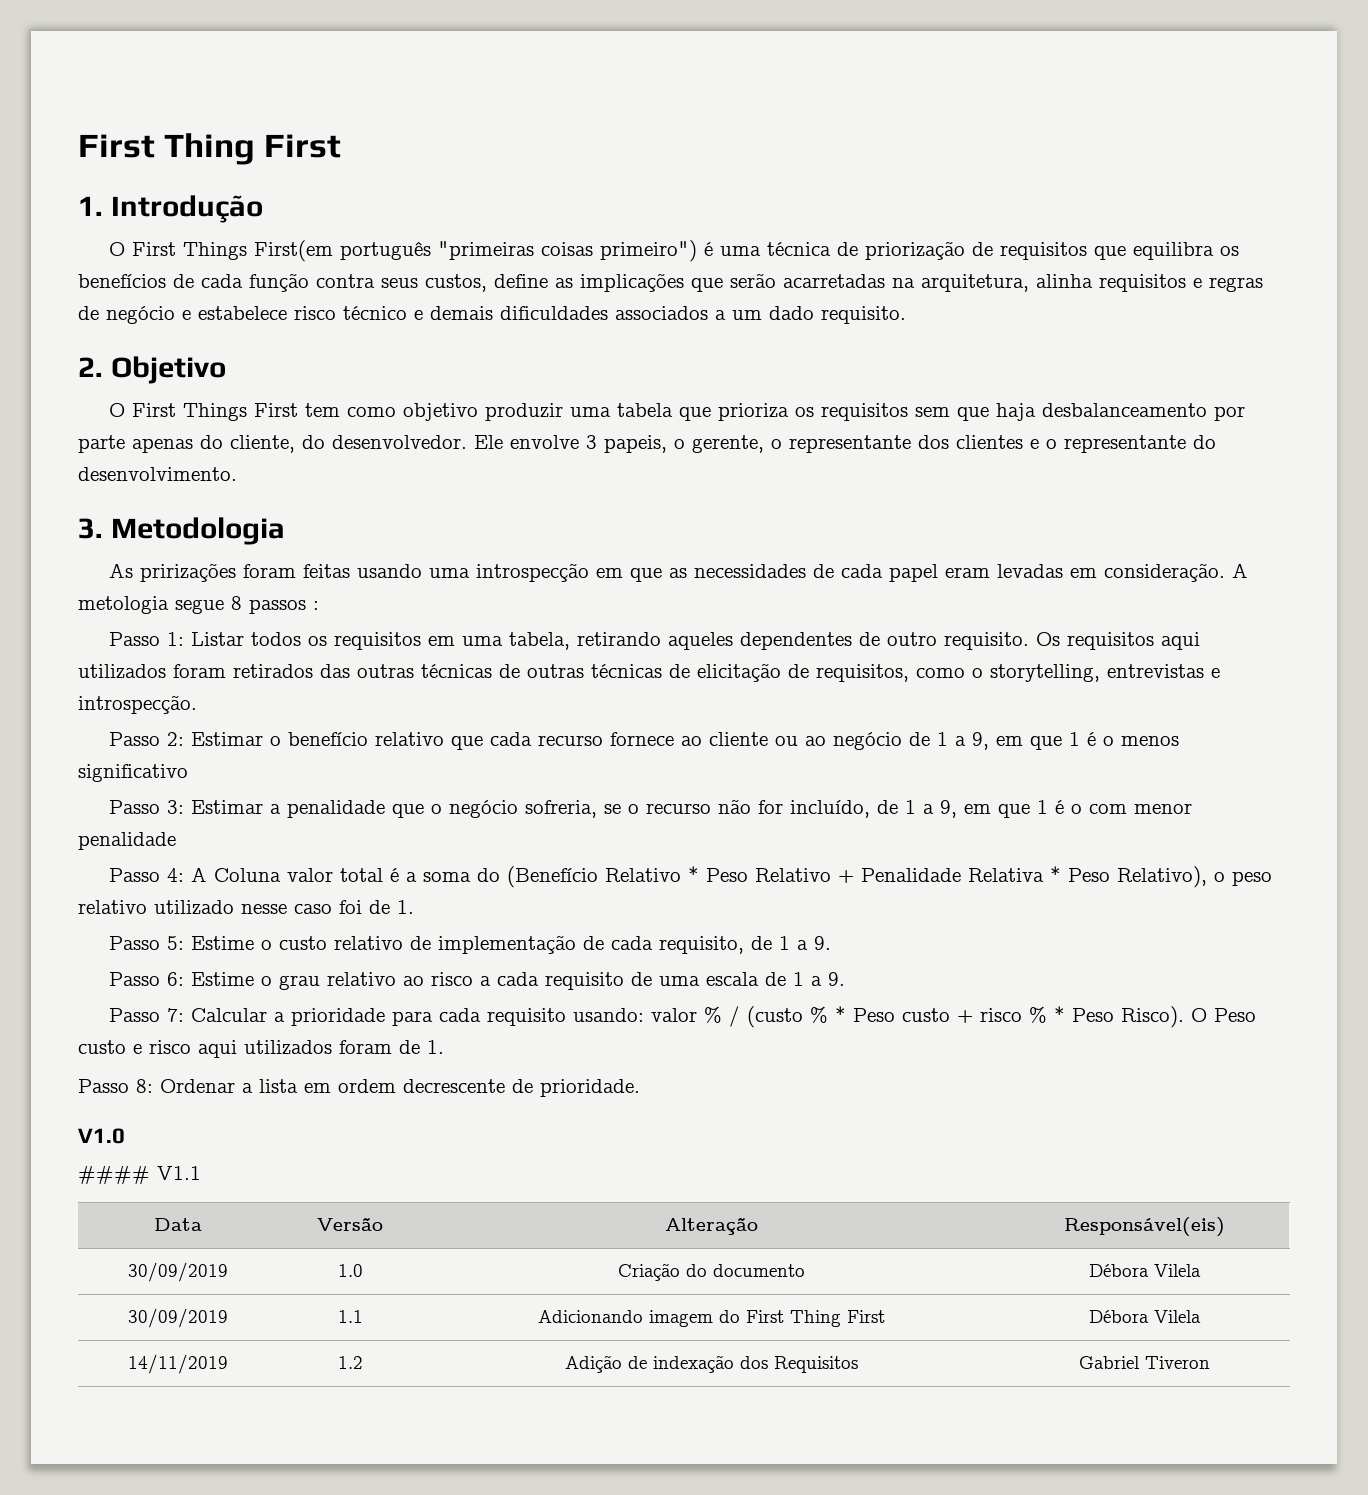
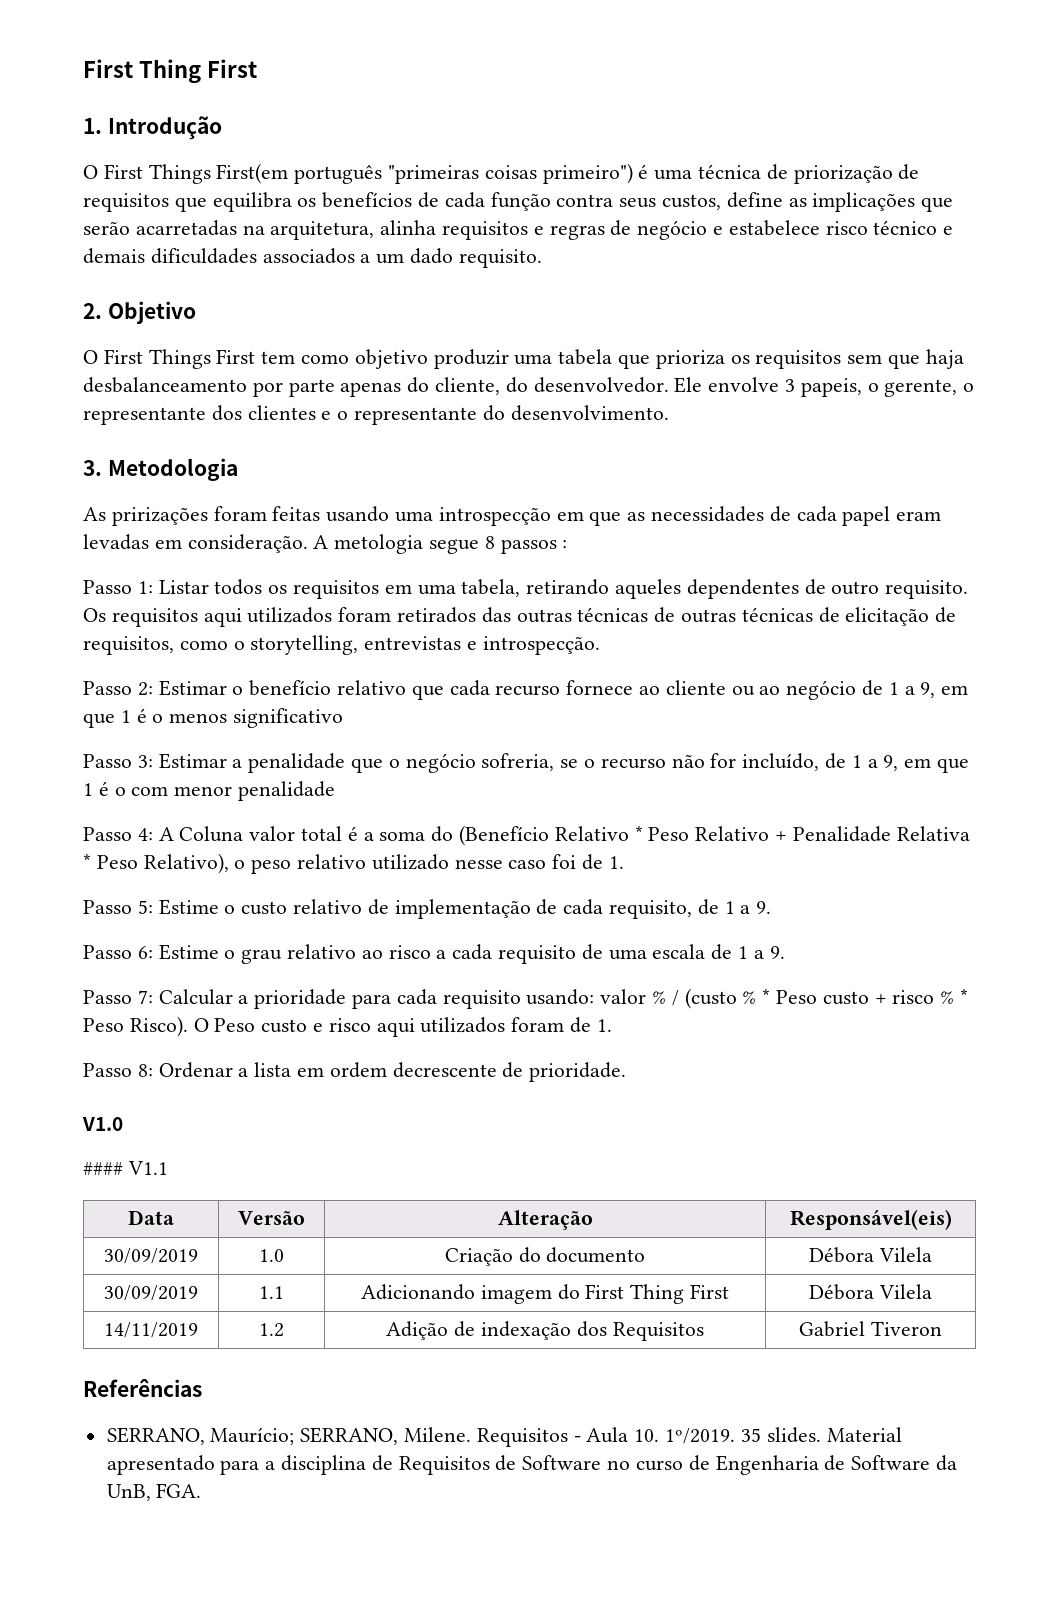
+ Referências
+ SERRANO, Maurício; SERRANO, Milene. Requisitos - Aula 10. 1º/2019. 35 slides. Material apresentado para a disciplina de Requisitos de Software no curso de Engenharia de Software da UnB, FGA.

